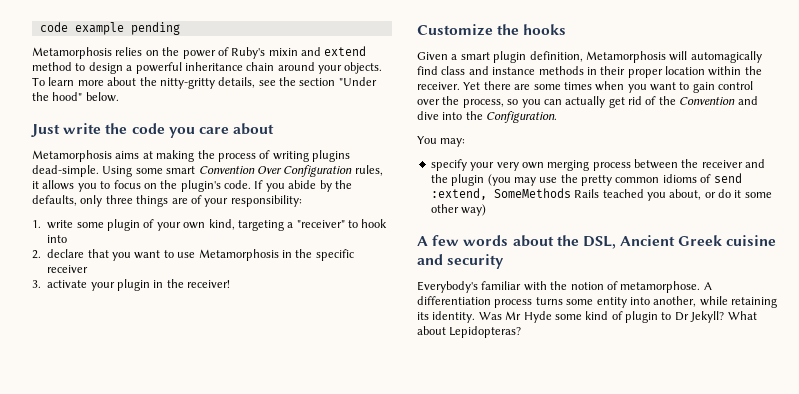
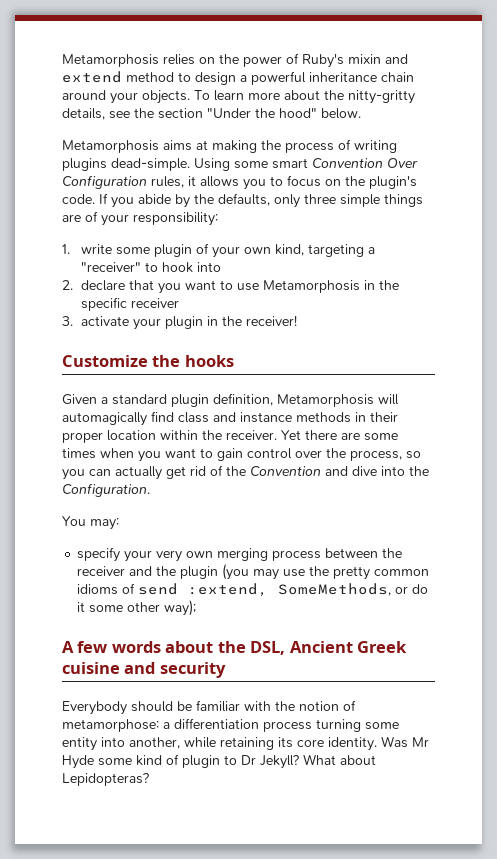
- code example pending
- Just write the code you care about
- If you abide by the defaults, only three things are of your responsibility:
+ If you abide by the defaults, only three simple things are of your responsibility:
- Given a smart plugin definition, Metamorphosis will automagically find class and instance methods in their proper location within the receiver.
+ Given a standard plugin definition, Metamorphosis will automagically find class and instance methods in their proper location within the receiver.
- specify your very own merging process between the receiver and the plugin (you may use the pretty common idioms of send :extend, SomeMethods Rails teached you about, or do it some other way)
+ specify your very own merging process between the receiver and the plugin (you may use the pretty common idioms of send :extend, SomeMethods, or do it some other way);
- Everybody's familiar with the notion of metamorphose. A differentiation process turns some entity into another, while retaining its identity.
+ Everybody should be familiar with the notion of metamorphose: a differentiation process turning some entity into another, while retaining its core identity.

